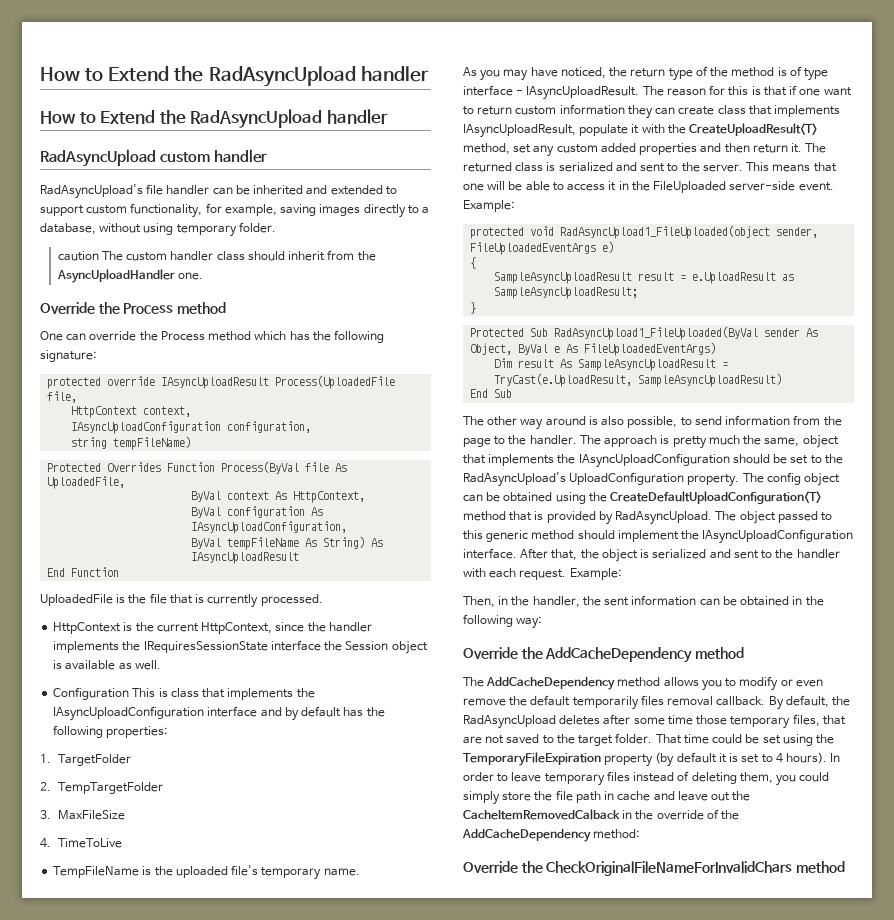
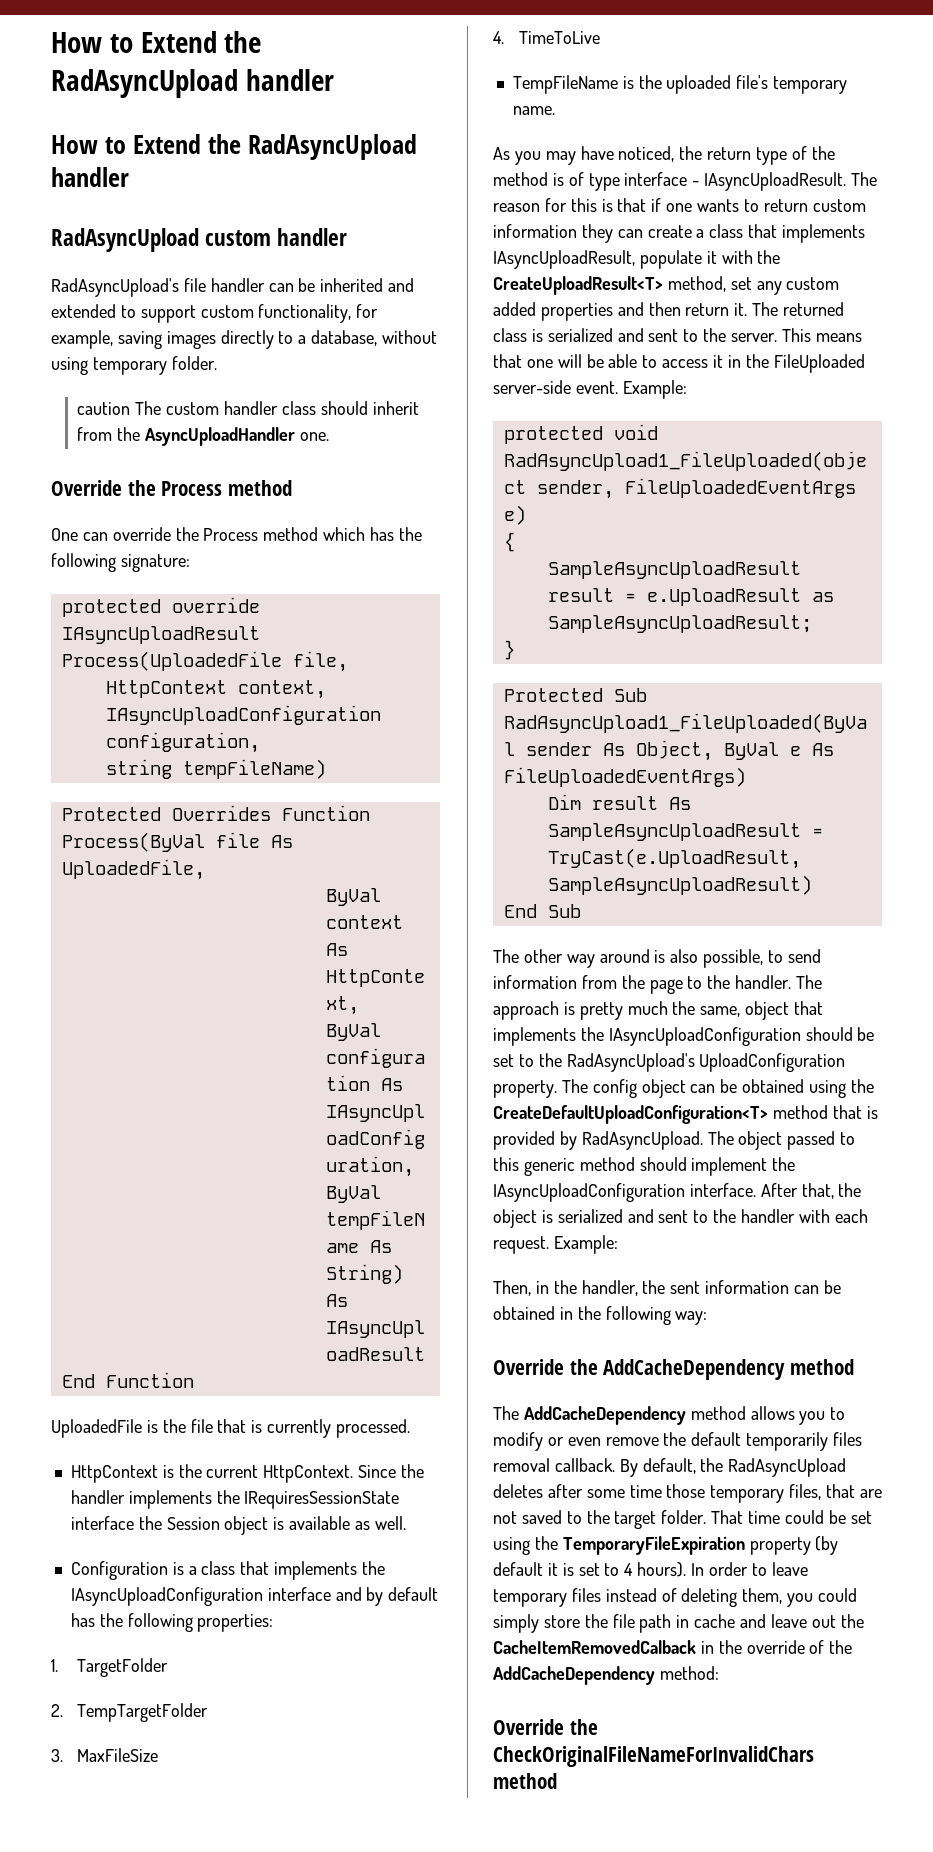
- HttpContext is the current HttpContext, since the handler implements the IRequiresSessionState interface the Session object is available as well.
+ HttpContext is the current HttpContext. Since the handler implements the IRequiresSessionState interface the Session object is available as well.
- Configuration This is class that implements the IAsyncUploadConfiguration interface and by default has the following properties:
+ Configuration is a class that implements the IAsyncUploadConfiguration interface and by default has the following properties:
- The reason for this is that if one want to return custom information they can create class that implements IAsyncUploadResult, populate it with the CreateUploadResult<T> method, set any custom added properties and then return it.
+ The reason for this is that if one wants to return custom information they can create a class that implements IAsyncUploadResult, populate it with the CreateUploadResult<T> method, set any custom added properties and then return it.

